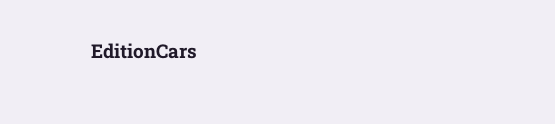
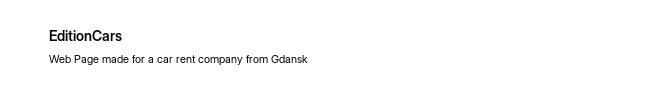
+ Web Page made for a car rent company from Gdansk

